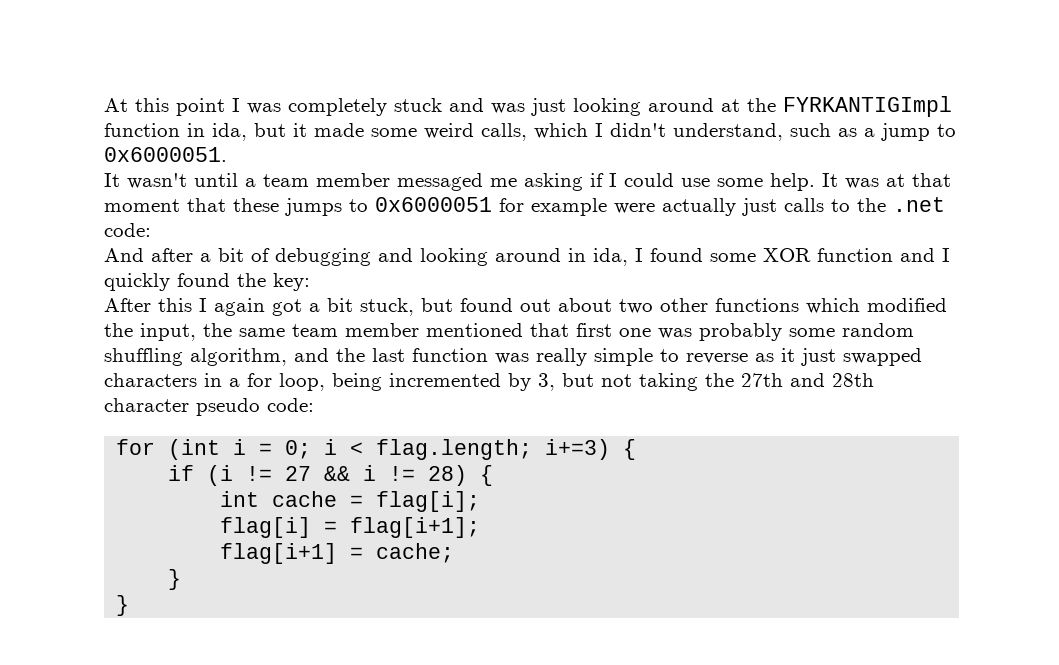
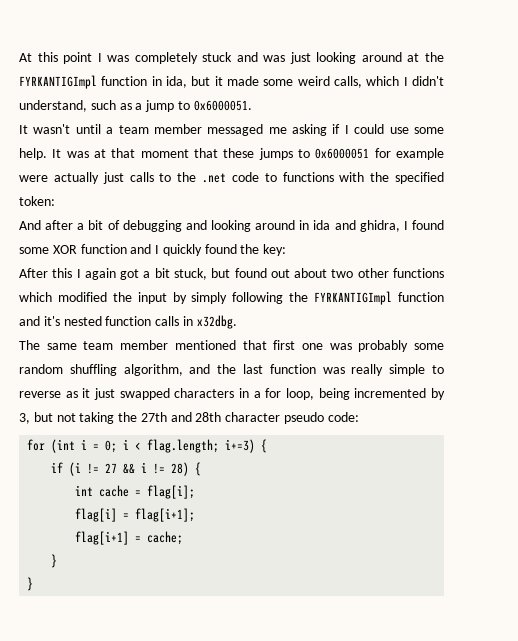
- It was at that moment that these jumps to 0x6000051 for example were actually just calls to the .net code:
+ It was at that moment that these jumps to 0x6000051 for example were actually just calls to the .net code to functions with the specified token:
- And after a bit of debugging and looking around in ida, I found some XOR function and I quickly found the key:
+ And after a bit of debugging and looking around in ida and ghidra, I found some XOR function and I quickly found the key:
- After this I again got a bit stuck, but found out about two other functions which modified the input, the same team member mentioned that first one was probably some random shuffling algorithm, and the last function was really simple to reverse as it just swapped characters in a for loop, being incremented by 3, but not taking the 27th and 28th character pseudo code:
+ After this I again got a bit stuck, but found out about two other functions which modified the input by simply following the FYRKANTIGImpl function and it's nested function calls in x32dbg.
+ The same team member mentioned that first one was probably some random shuffling algorithm, and the last function was really simple to reverse as it just swapped characters in a for loop, being incremented by 3, but not taking the 27th and 28th character pseudo code:

